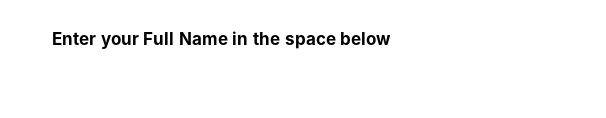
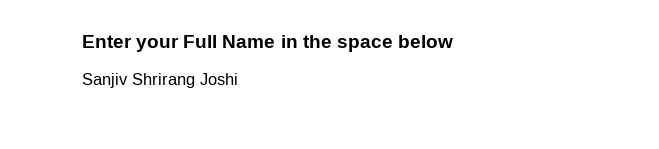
+ Sanjiv Shrirang Joshi

